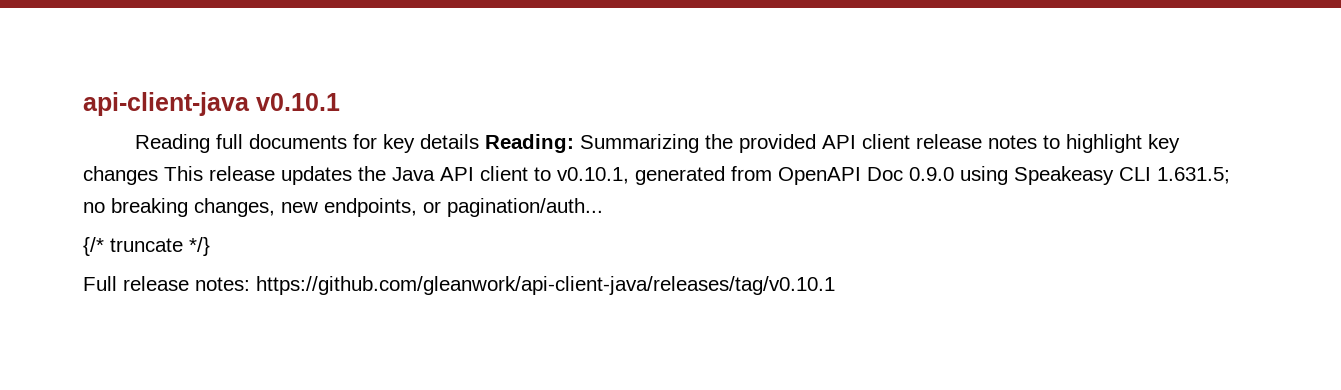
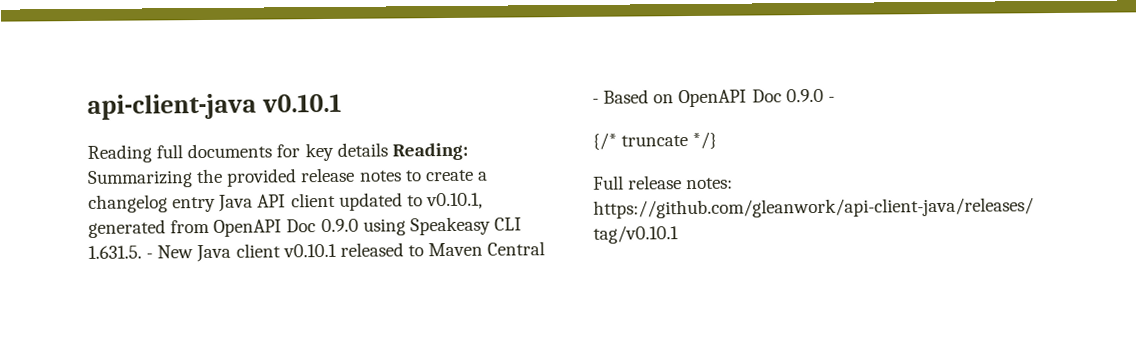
- Reading full documents for key details Reading: Summarizing the provided API client release notes to highlight key changes This release updates the Java API client to v0.10.1, generated from OpenAPI Doc 0.9.0 using Speakeasy CLI 1.631.5; no breaking changes, new endpoints, or pagination/auth...
+ Reading full documents for key details Reading: Summarizing the provided release notes to create a changelog entry Java API client updated to v0.10.1, generated from OpenAPI Doc 0.9.0 using Speakeasy CLI 1.631.5. - New Java client v0.10.1 released to Maven Central - Based on OpenAPI Doc 0.9.0 -

